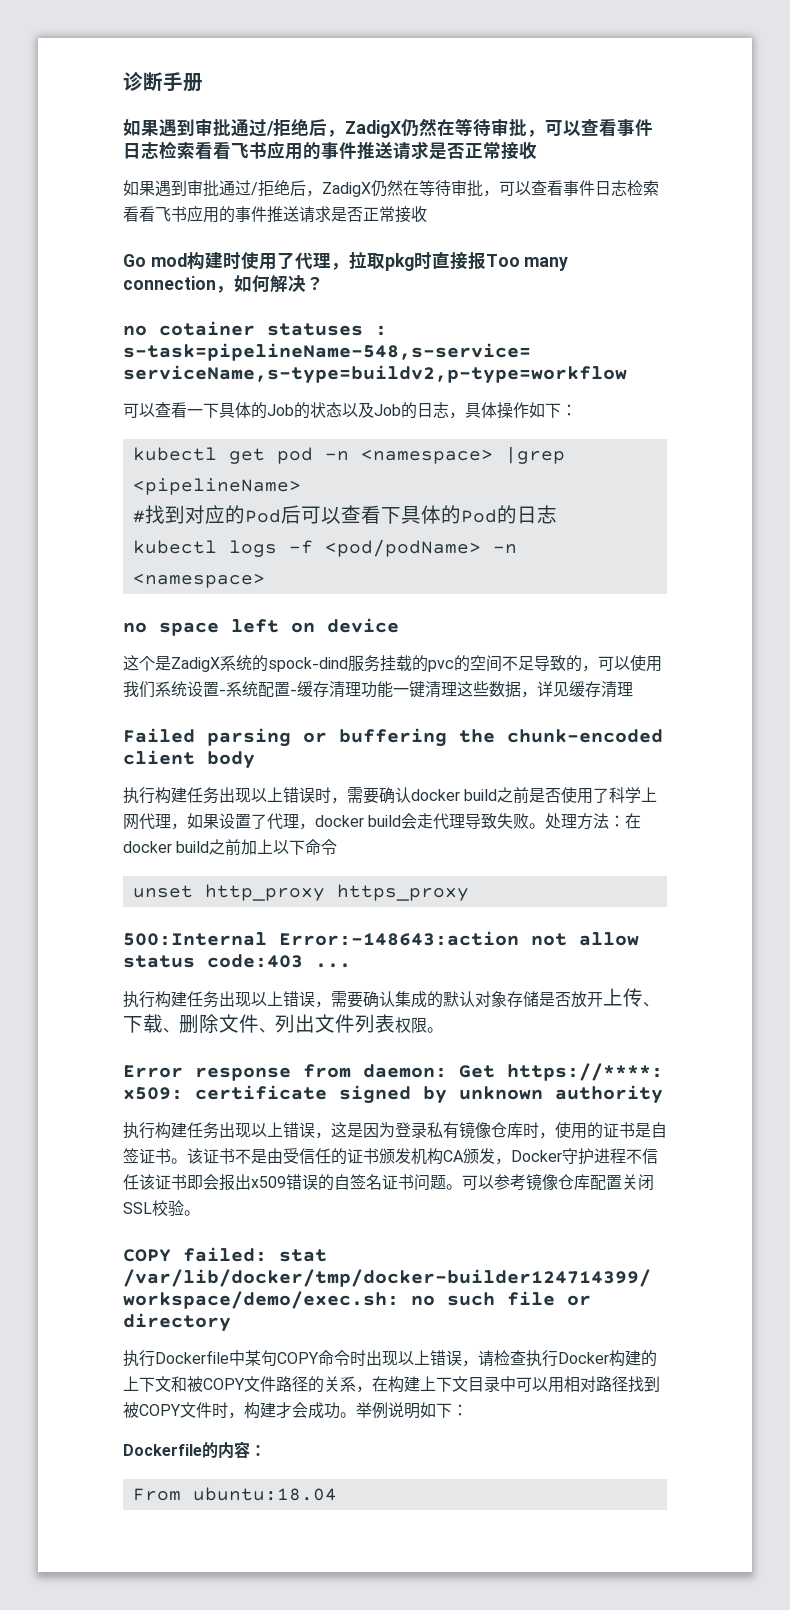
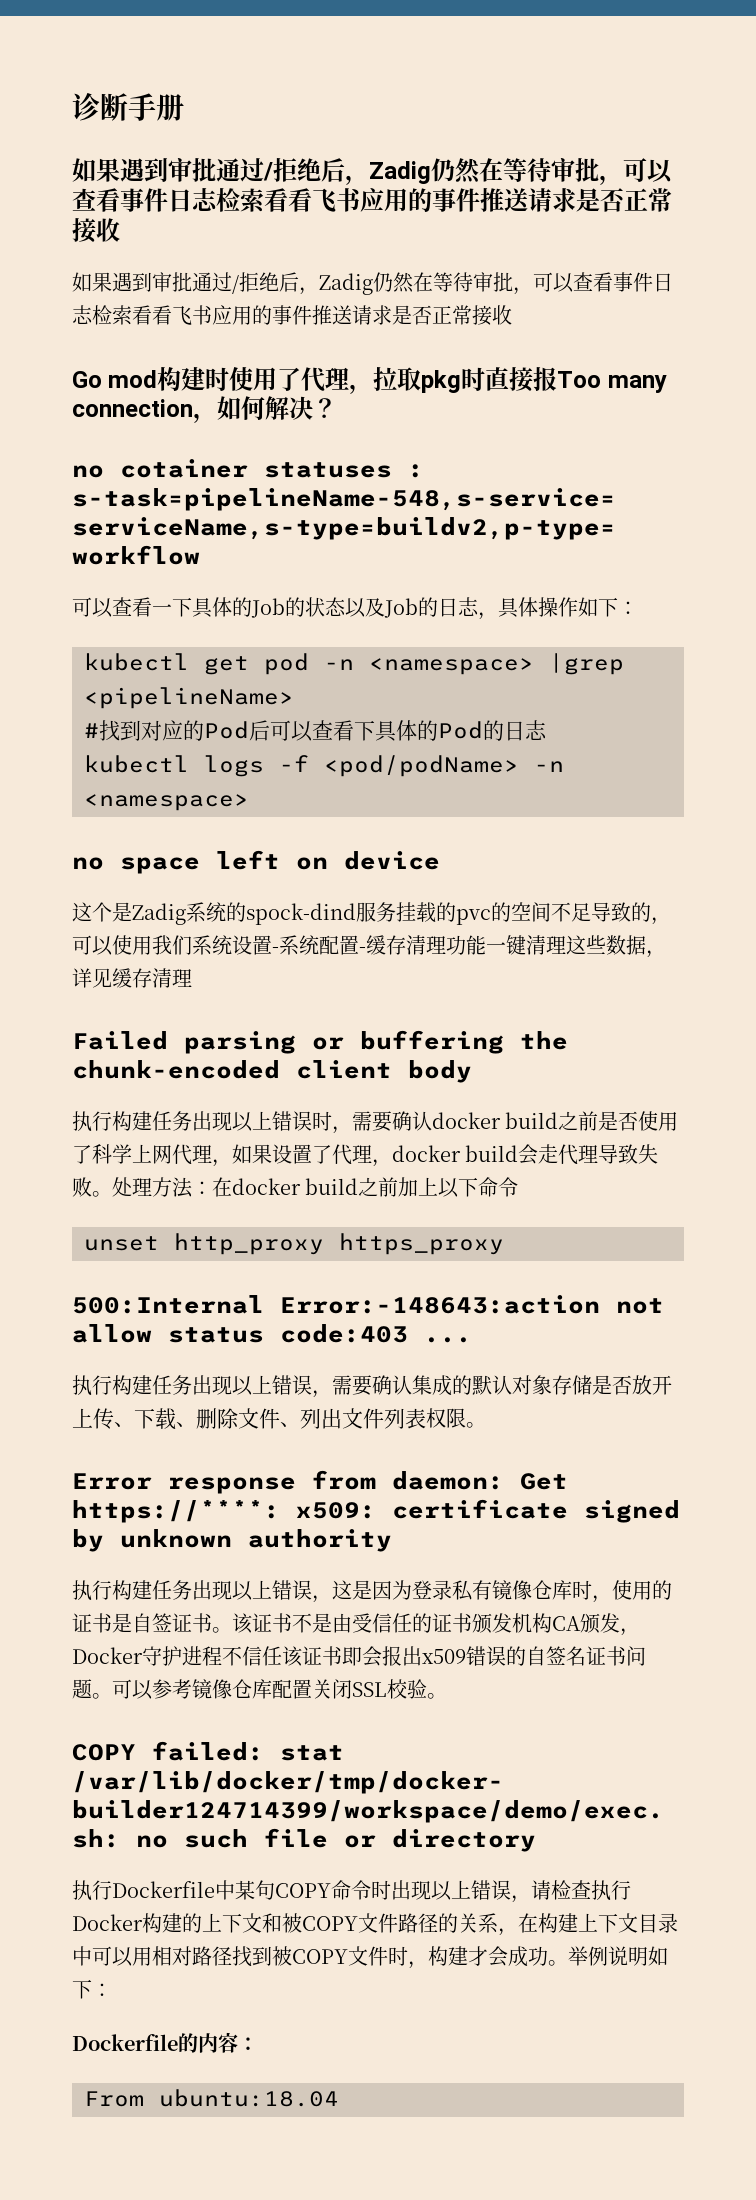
  诊断手册
- 如果遇到审批通过/拒绝后，ZadigX仍然在等待审批，可以查看事件日志检索看看飞书应用的事件推送请求是否正常接收
- 如果遇到审批通过/拒绝后，ZadigX仍然在等待审批，可以查看事件日志检索看看飞书应用的事件推送请求是否正常接收
+ 如果遇到审批通过/拒绝后，Zadig仍然在等待审批，可以查看事件日志检索看看飞书应用的事件推送请求是否正常接收
+ 如果遇到审批通过/拒绝后，Zadig仍然在等待审批，可以查看事件日志检索看看飞书应用的事件推送请求是否正常接收
- 这个是ZadigX系统的spock-dind服务挂载的pvc的空间不足导致的，可以使用我们系统设置-系统配置-缓存清理功能一键清理这些数据，详见缓存清理
+ 这个是Zadig系统的spock-dind服务挂载的pvc的空间不足导致的，可以使用我们系统设置-系统配置-缓存清理功能一键清理这些数据，详见缓存清理

